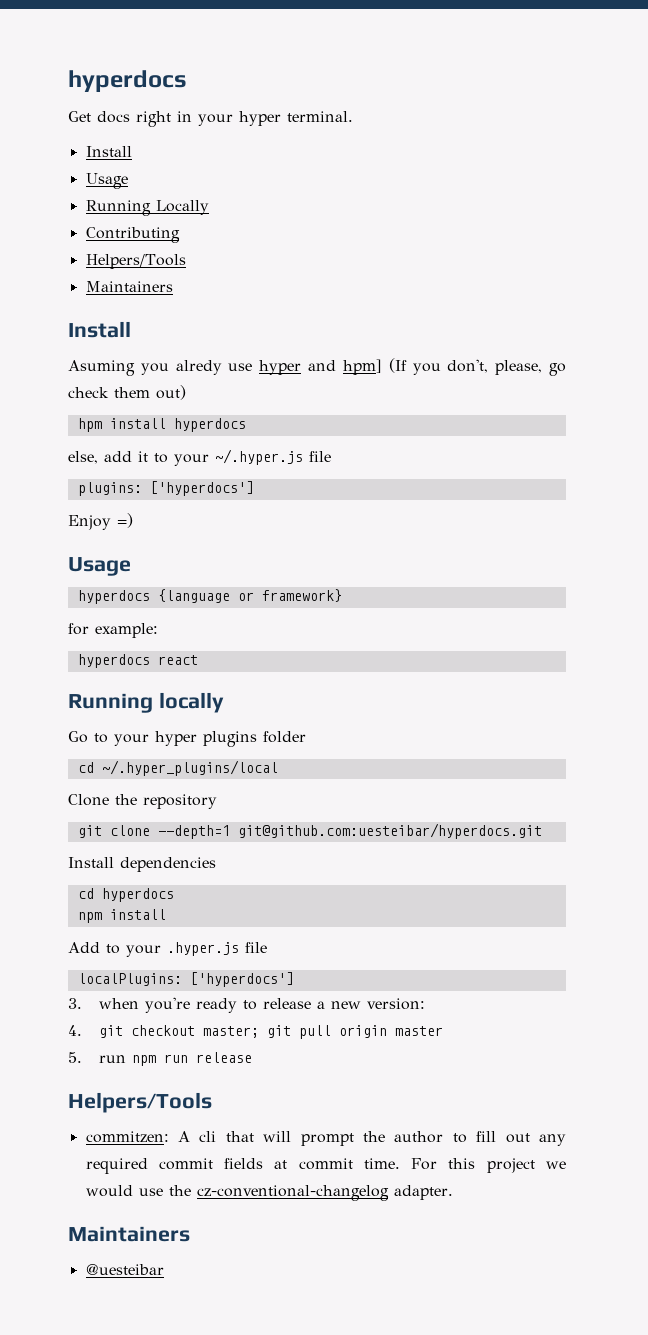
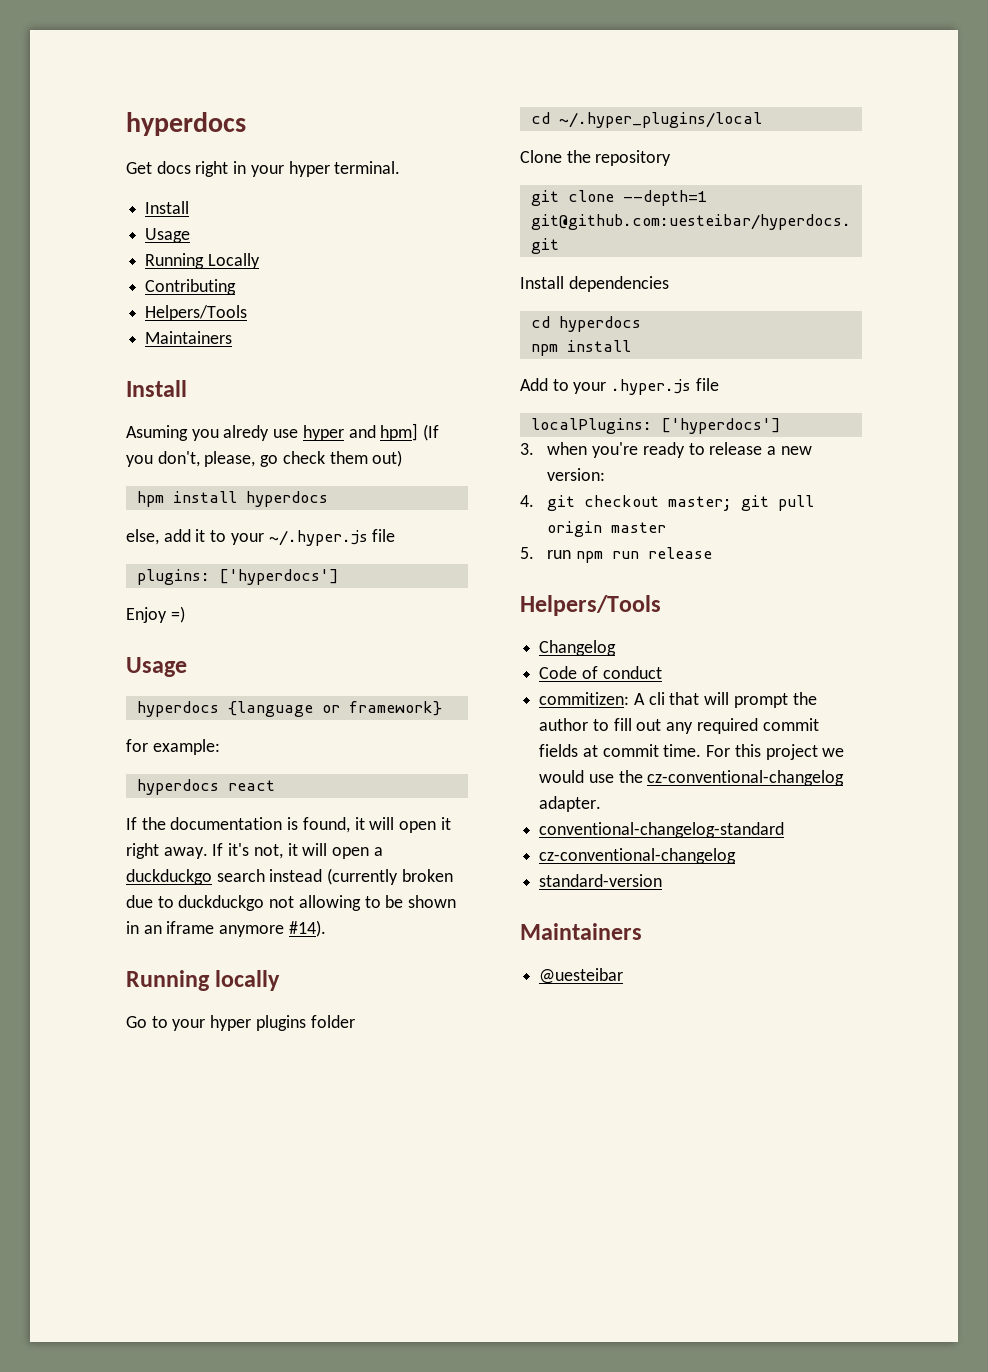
+ If the documentation is found, it will open it right away. If it's not, it will open a duckduckgo search instead (currently broken due to duckduckgo not allowing to be shown in an iframe anymore #14).
- commitzen: A cli that will prompt the author to fill out any required commit fields at commit time.
+ Changelog
+ Code of conduct
+ commitizen: A cli that will prompt the author to fill out any required commit fields at commit time.
+ conventional-changelog-standard
+ cz-conventional-changelog
+ standard-version

